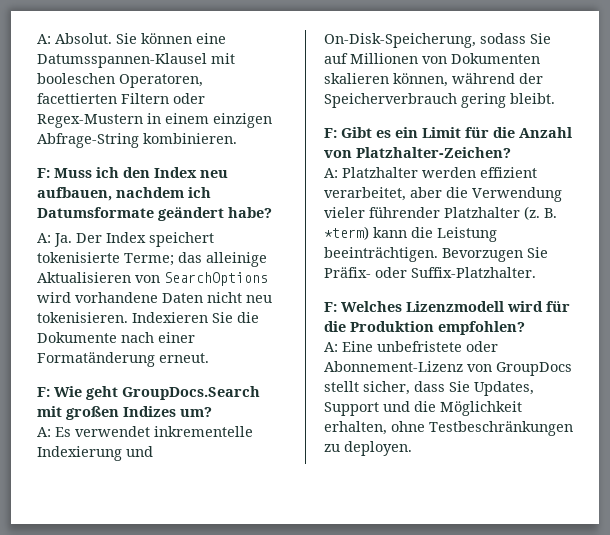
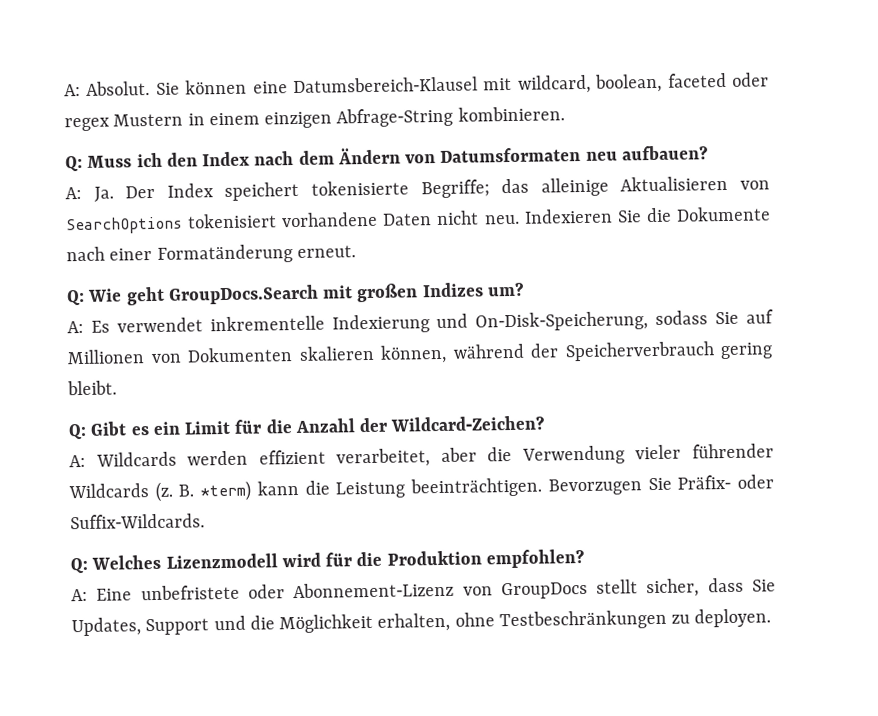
- Sie können eine Datumsspannen‑Klausel mit booleschen Operatoren, facettierten Filtern oder Regex‑Mustern in einem einzigen Abfrage‑String kombinieren.
+ Sie können eine Datumsbereich‑Klausel mit wildcard, boolean, faceted oder regex Mustern in einem einzigen Abfrage‑String kombinieren.
- F: Muss ich den Index neu aufbauen, nachdem ich Datumsformate geändert habe?
+ Q: Muss ich den Index nach dem Ändern von Datumsformaten neu aufbauen?
- A: Ja. Der Index speichert tokenisierte Terme; das alleinige Aktualisieren von SearchOptions wird vorhandene Daten nicht neu tokenisieren.
+ A: Ja. Der Index speichert tokenisierte Begriffe; das alleinige Aktualisieren von SearchOptions tokenisiert vorhandene Daten nicht neu.
- F: Wie geht GroupDocs.Search mit großen Indizes um?
+ Q: Wie geht GroupDocs.Search mit großen Indizes um?
- F: Gibt es ein Limit für die Anzahl von Platzhalter‑Zeichen?
- A: Platzhalter werden effizient verarbeitet, aber die Verwendung vieler führender Platzhalter (z.
+ Q: Gibt es ein Limit für die Anzahl der Wildcard‑Zeichen?
+ A: Wildcards werden effizient verarbeitet, aber die Verwendung vieler führender Wildcards (z.
- Bevorzugen Sie Präfix‑ oder Suffix‑Platzhalter.
- F: Welches Lizenzmodell wird für die Produktion empfohlen?
+ Bevorzugen Sie Präfix‑ oder Suffix‑Wildcards.
+ Q: Welches Lizenzmodell wird für die Produktion empfohlen?

